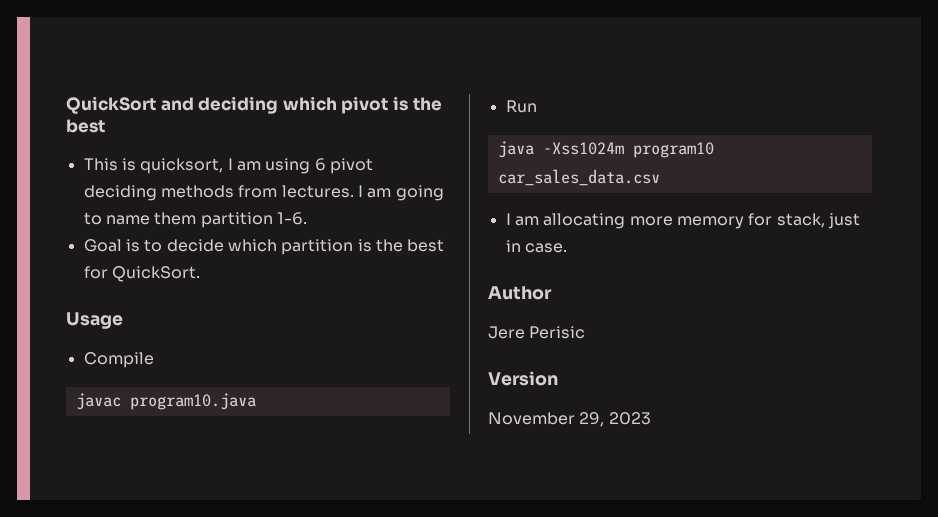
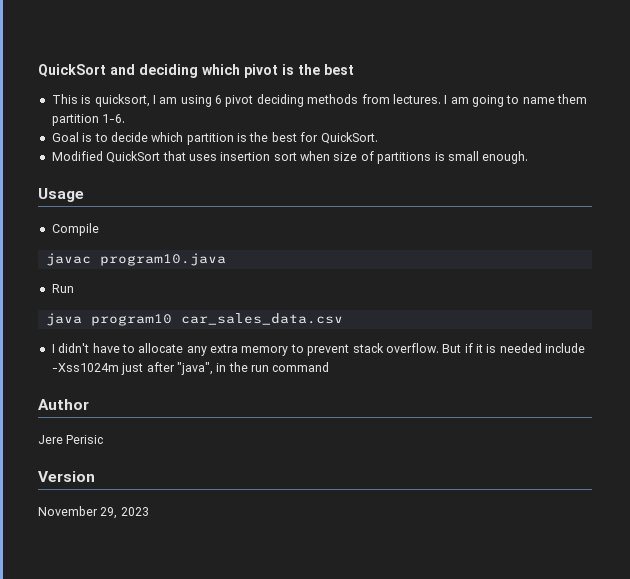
+ Modified QuickSort that uses insertion sort when size of partitions is small enough.
- java -Xss1024m program10 car_sales_data.csv
+ java program10 car_sales_data.csv
- I am allocating more memory for stack, just in case.
+ I didn't have to allocate any extra memory to prevent stack overflow. But if it is needed include -Xss1024m just after "java", in the run command

